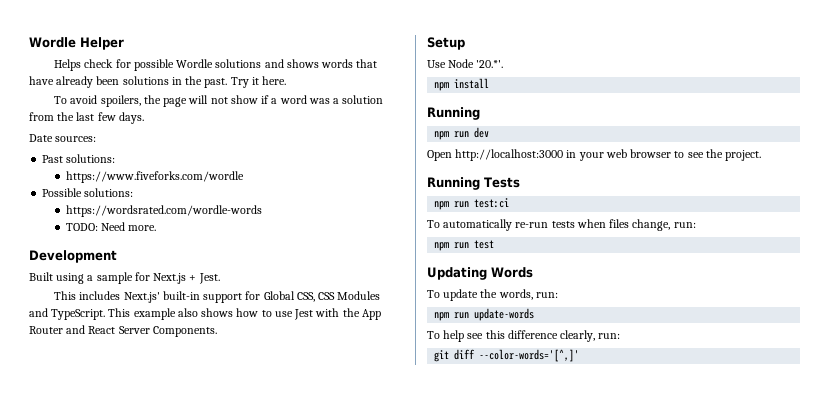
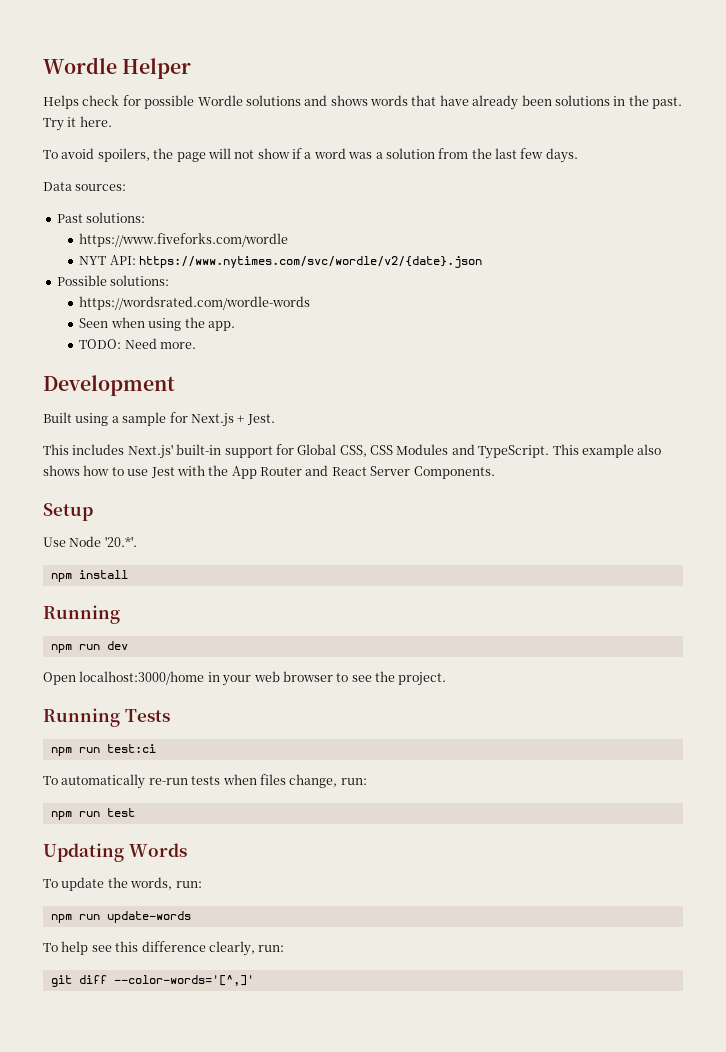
- Date sources:
+ Data sources:
+ NYT API: https://www.nytimes.com/svc/wordle/v2/{date}.json
+ Seen when using the app.
- Open http://localhost:3000 in your web browser to see the project.
+ Open localhost:3000/home in your web browser to see the project.

